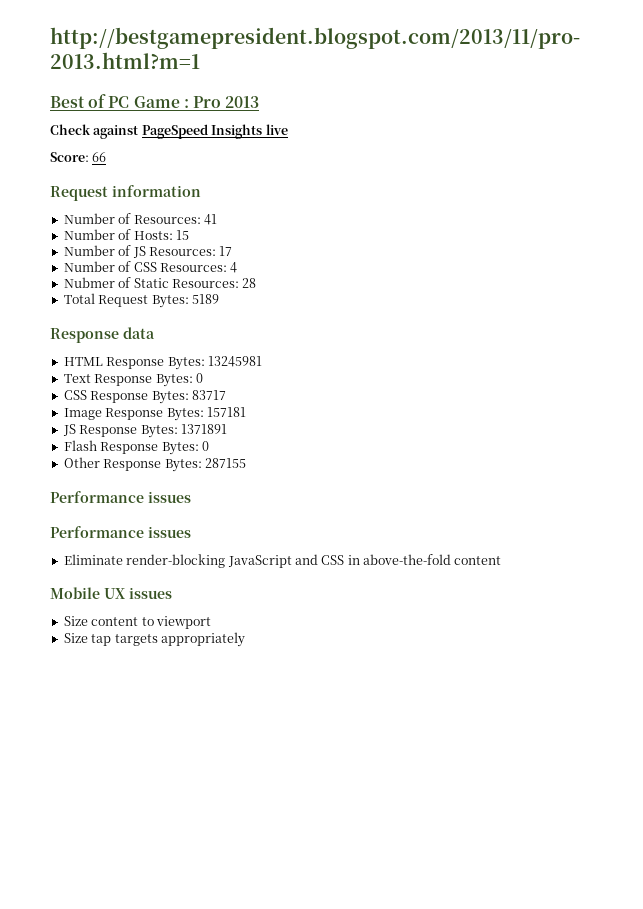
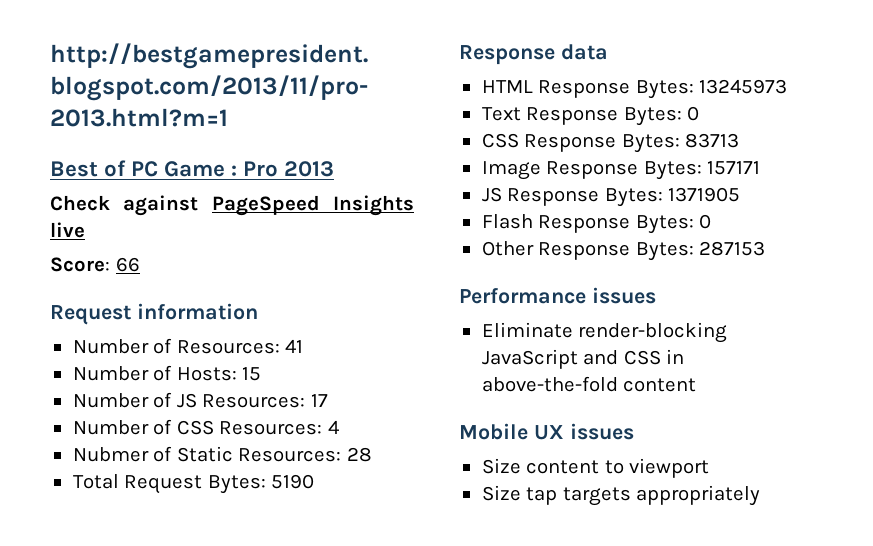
- Total Request Bytes: 5189
+ Total Request Bytes: 5190
- HTML Response Bytes: 13245981
+ HTML Response Bytes: 13245973
- CSS Response Bytes: 83717
+ CSS Response Bytes: 83713
- Image Response Bytes: 157181
+ Image Response Bytes: 157171
- JS Response Bytes: 1371891
+ JS Response Bytes: 1371905
- Other Response Bytes: 287155
- Performance issues
+ Other Response Bytes: 287153

